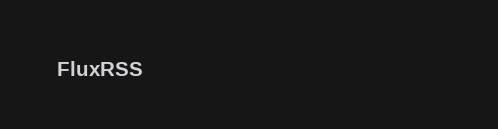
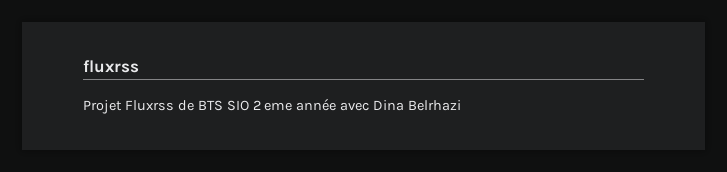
- FluxRSS
+ fluxrss
+ Projet Fluxrss de BTS SIO 2 eme année avec Dina Belrhazi

